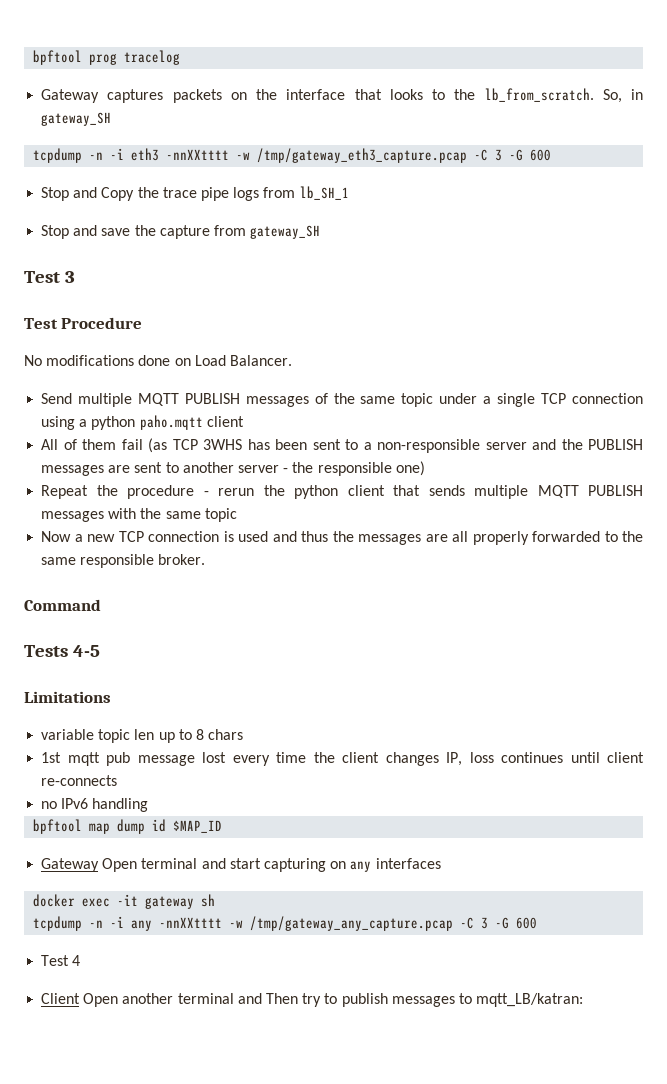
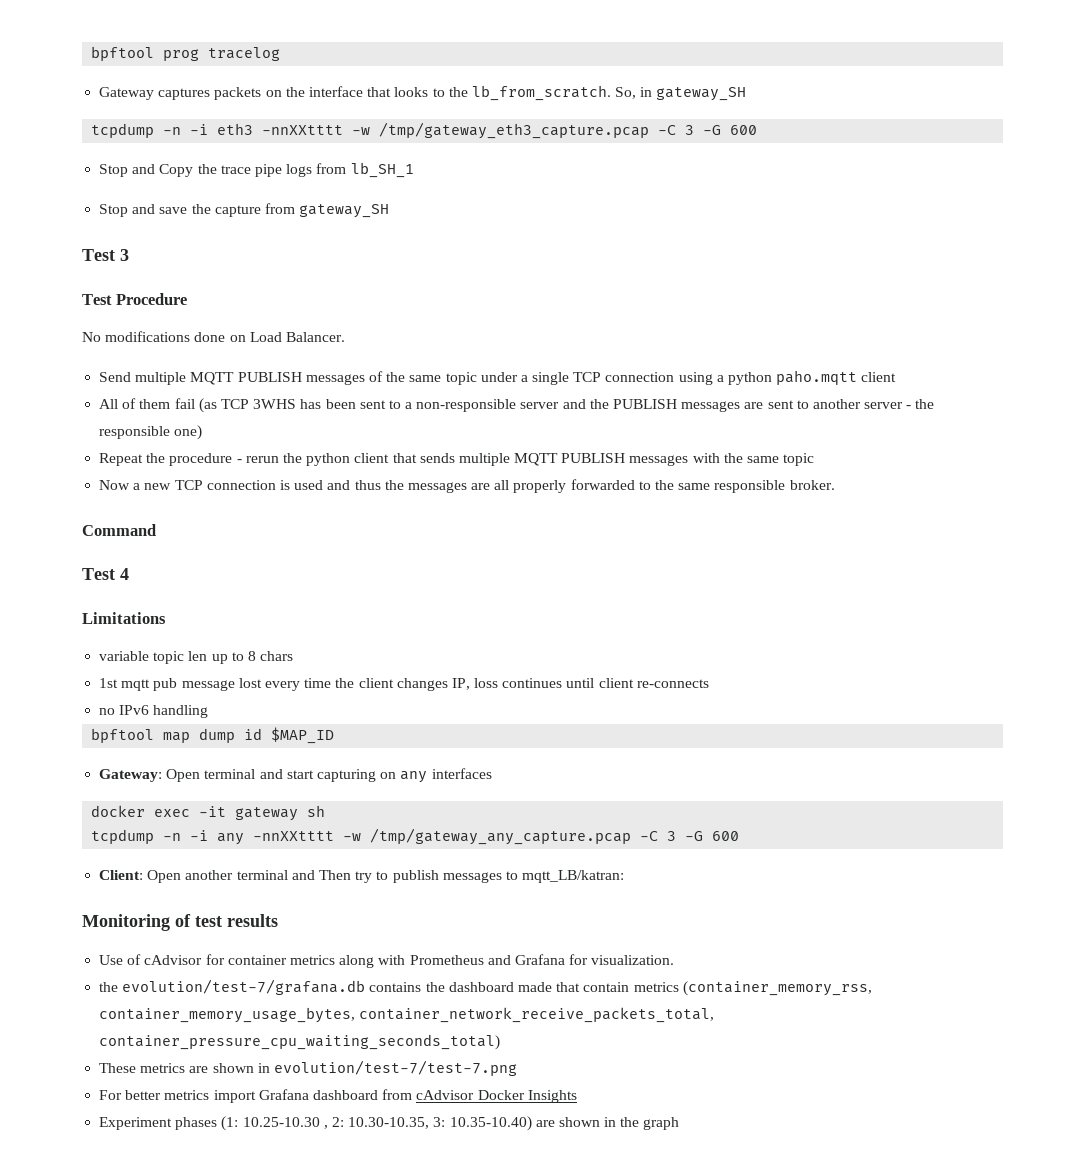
- Tests 4-5
+ Test 4
- Gateway Open terminal and start capturing on any interfaces
+ Gateway: Open terminal and start capturing on any interfaces
- Test 4
- Client Open another terminal and Then try to publish messages to mqtt_LB/katran:
+ Client: Open another terminal and Then try to publish messages to mqtt_LB/katran:
+ Monitoring of test results
+ Use of cAdvisor for container metrics along with Prometheus and Grafana for visualization.
+ the evolution/test-7/grafana.db contains the dashboard made that contain metrics (container_memory_rss, container_memory_usage_bytes, container_network_receive_packets_total, container_pressure_cpu_waiting_seconds_total)
+ These metrics are shown in evolution/test-7/test-7.png
+ For better metrics import Grafana dashboard from cAdvisor Docker Insights
+ Experiment phases (1: 10.25-10.30 , 2: 10.30-10.35, 3: 10.35-10.40) are shown in the graph

